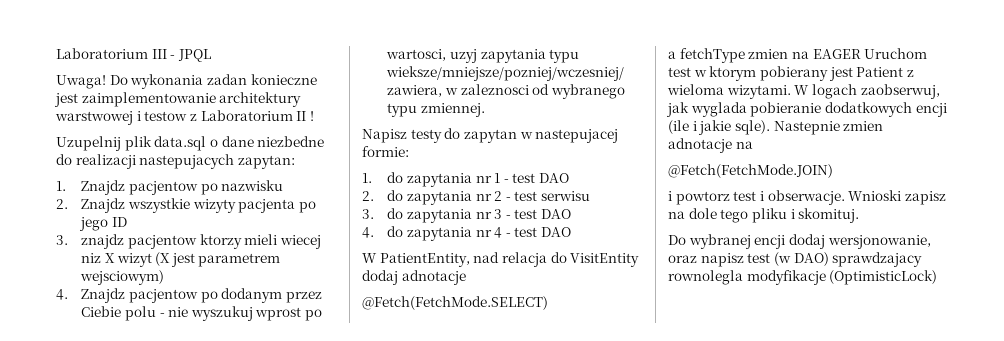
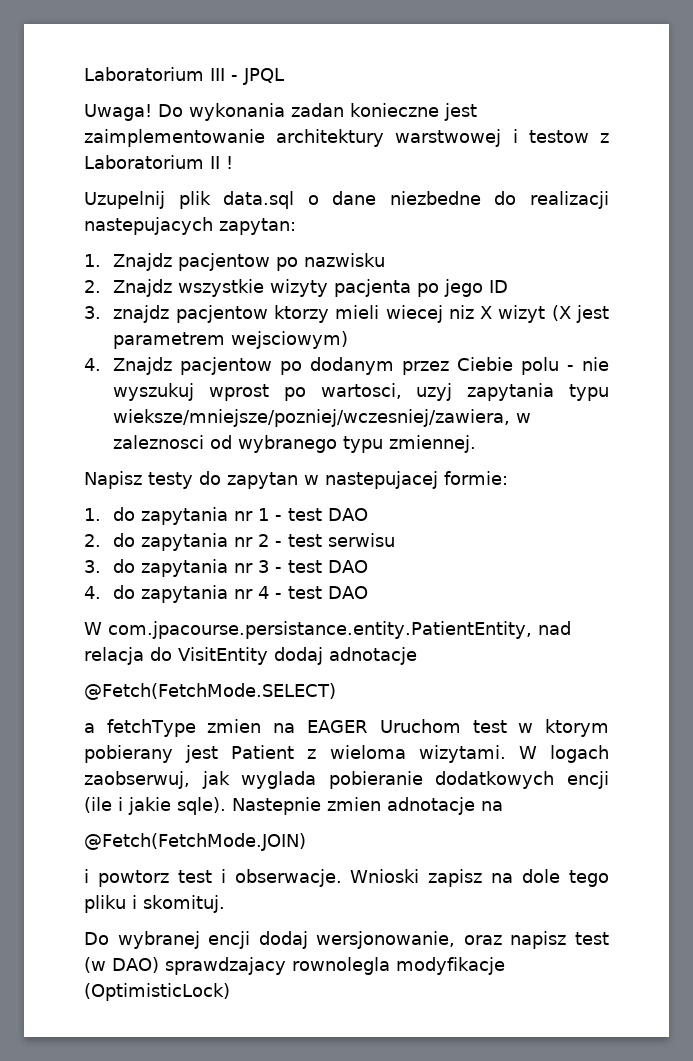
- W PatientEntity, nad relacja do VisitEntity dodaj adnotacje
+ W com.jpacourse.persistance.entity.PatientEntity, nad relacja do VisitEntity dodaj adnotacje

